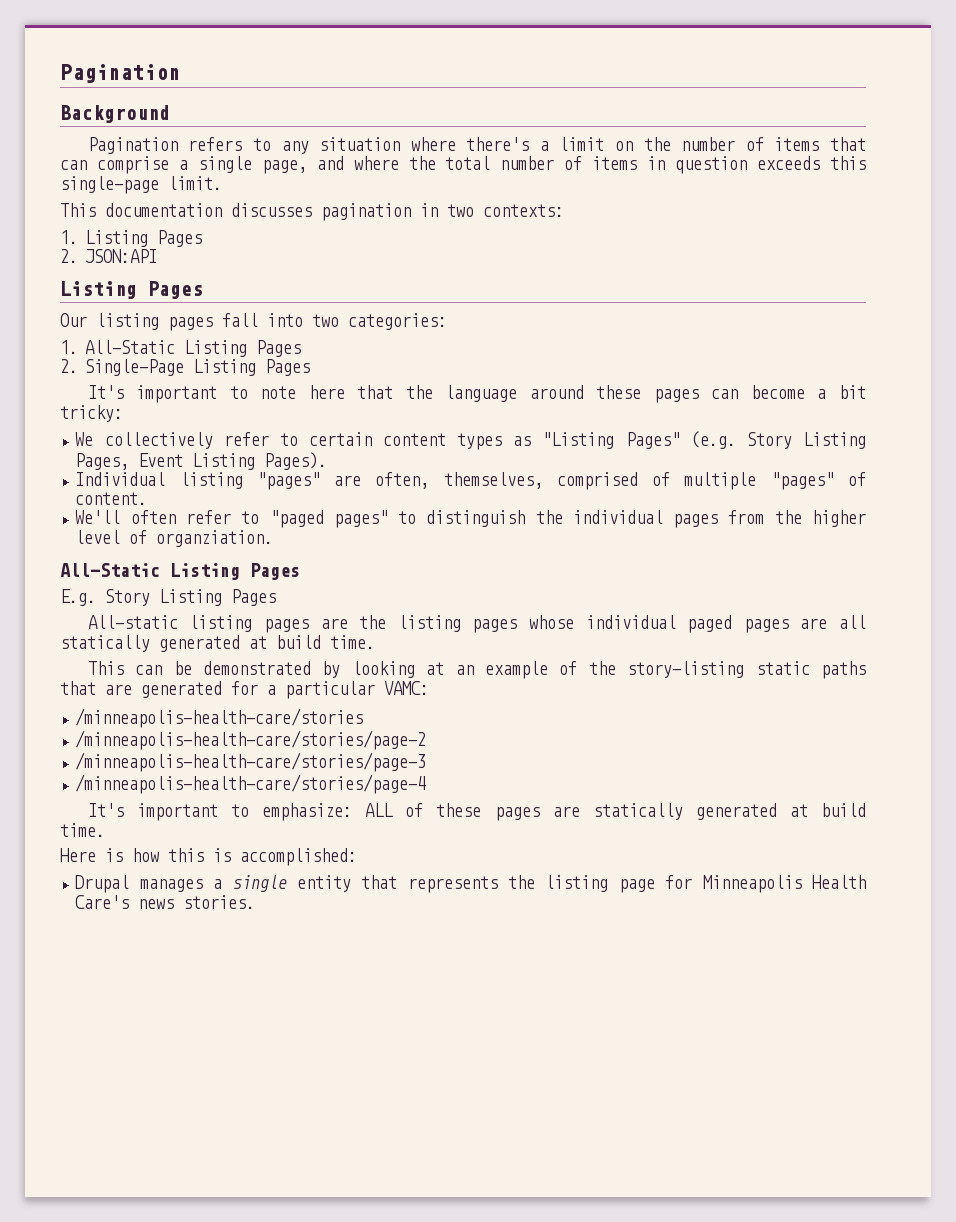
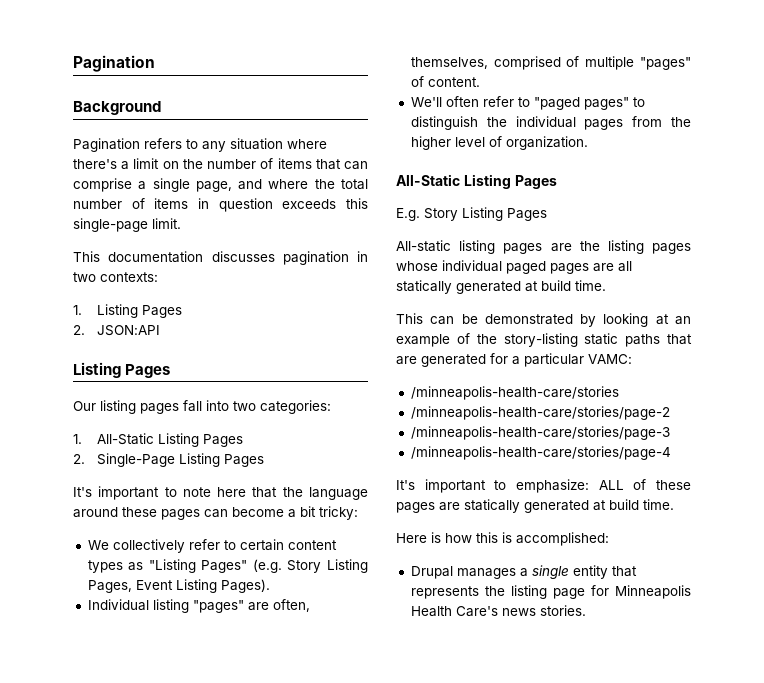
- We'll often refer to "paged pages" to distinguish the individual pages from the higher level of organziation.
+ We'll often refer to "paged pages" to distinguish the individual pages from the higher level of organization.

